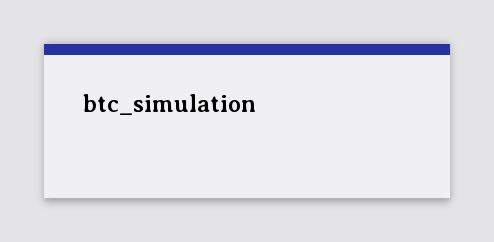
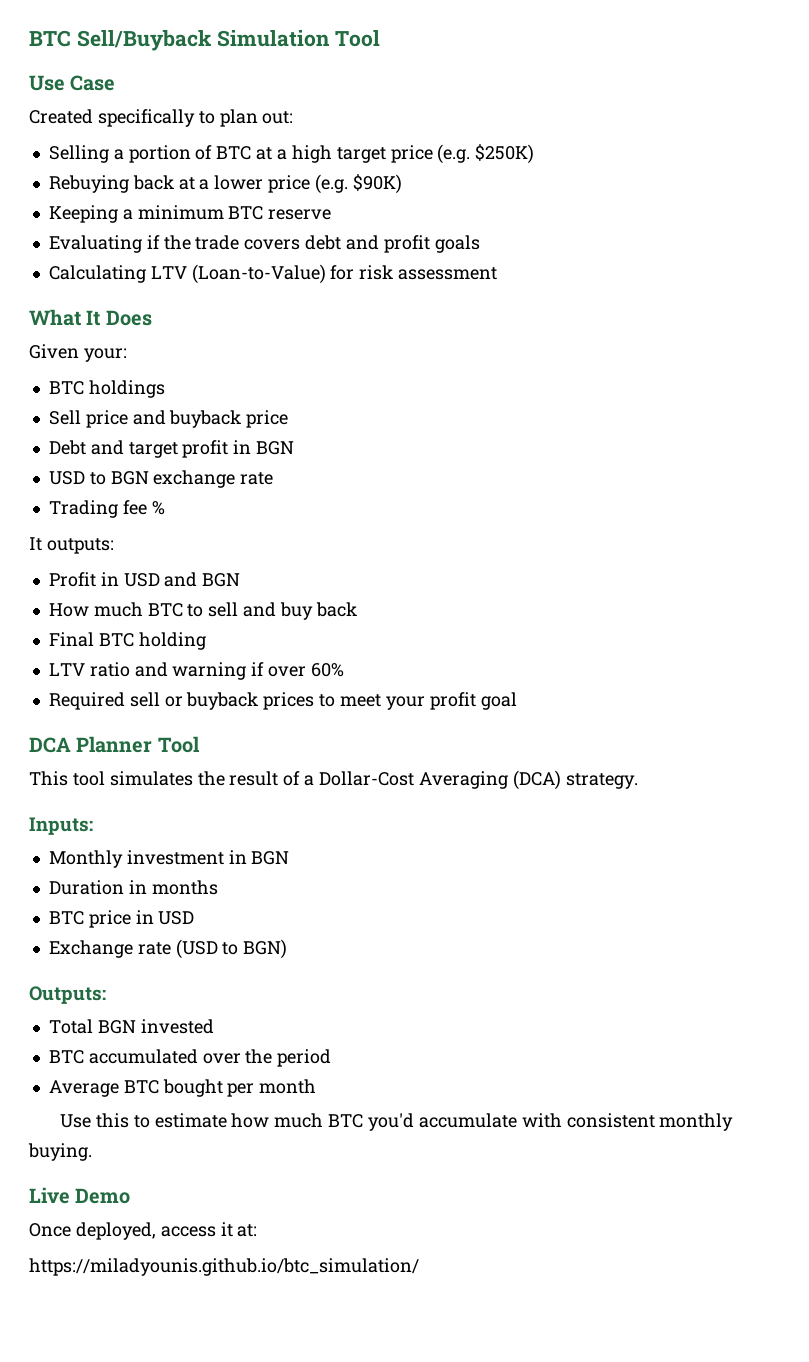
- btc_simulation
+ BTC Sell/Buyback Simulation Tool
+ Use Case
+ Created specifically to plan out:
+ Selling a portion of BTC at a high target price (e.g. $250K)
+ Rebuying back at a lower price (e.g. $90K)
+ Keeping a minimum BTC reserve
+ Evaluating if the trade covers debt and profit goals
+ Calculating LTV (Loan-to-Value) for risk assessment
+ What It Does
+ Given your:
+ BTC holdings
+ Sell price and buyback price
+ Debt and target profit in BGN
+ USD to BGN exchange rate
+ Trading fee %
+ It outputs:
+ Profit in USD and BGN
+ How much BTC to sell and buy back
+ Final BTC holding
+ LTV ratio and warning if over 60%
+ Required sell or buyback prices to meet your profit goal
+ DCA Planner Tool
+ This tool simulates the result of a Dollar-Cost Averaging (DCA) strategy.
+ Inputs:
+ Monthly investment in BGN
+ Duration in months
+ BTC price in USD
+ Exchange rate (USD to BGN)
+ Outputs:
+ Total BGN invested
+ BTC accumulated over the period
+ Average BTC bought per month
+ Use this to estimate how much BTC you'd accumulate with consistent monthly buying.
+ Live Demo
+ Once deployed, access it at:
+ https://miladyounis.github.io/btc_simulation/

